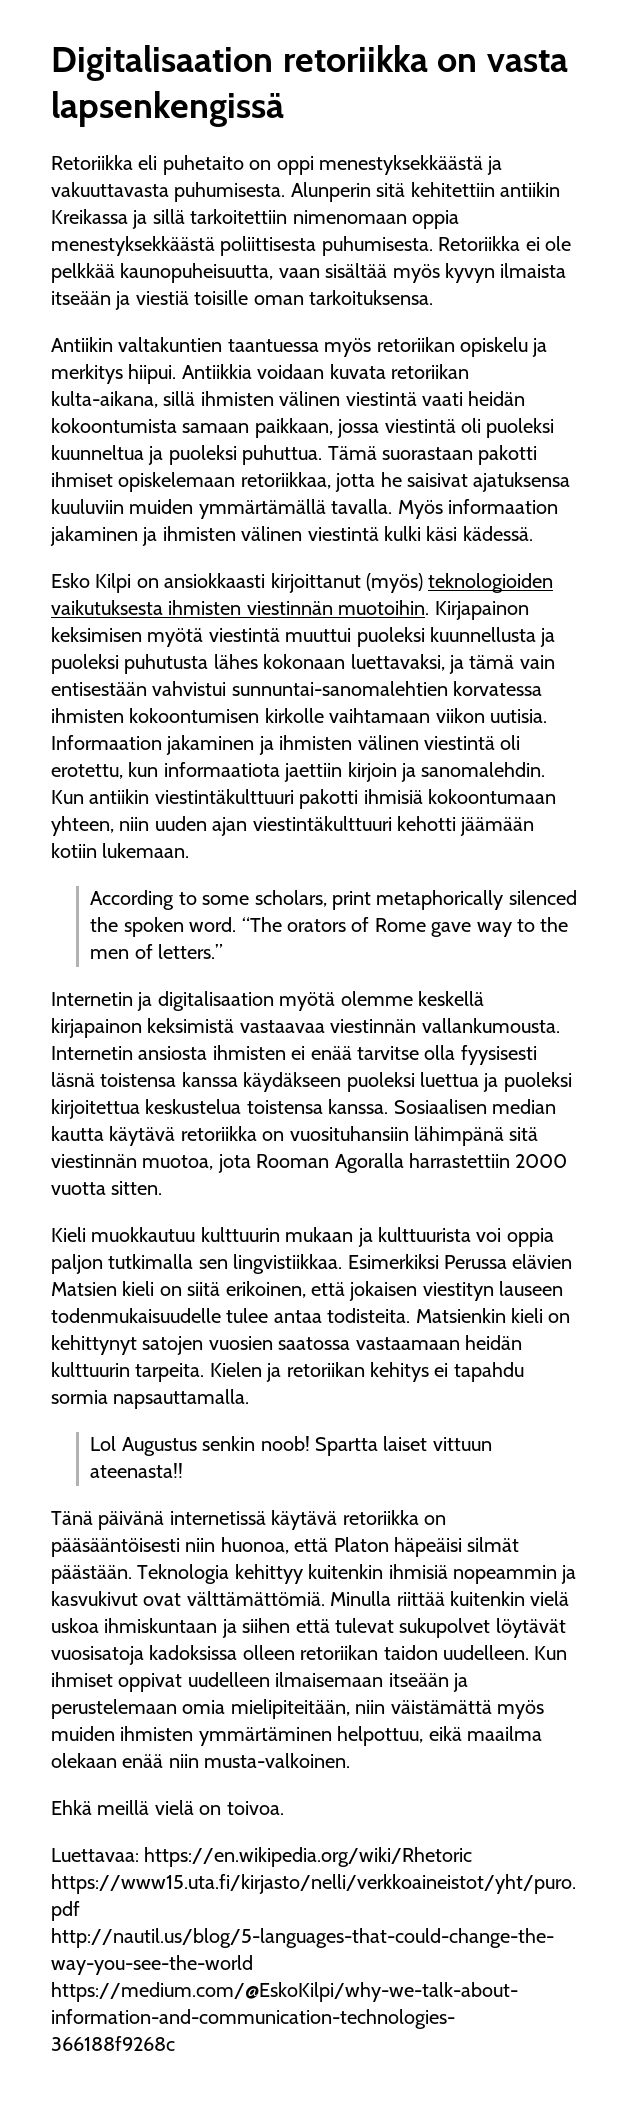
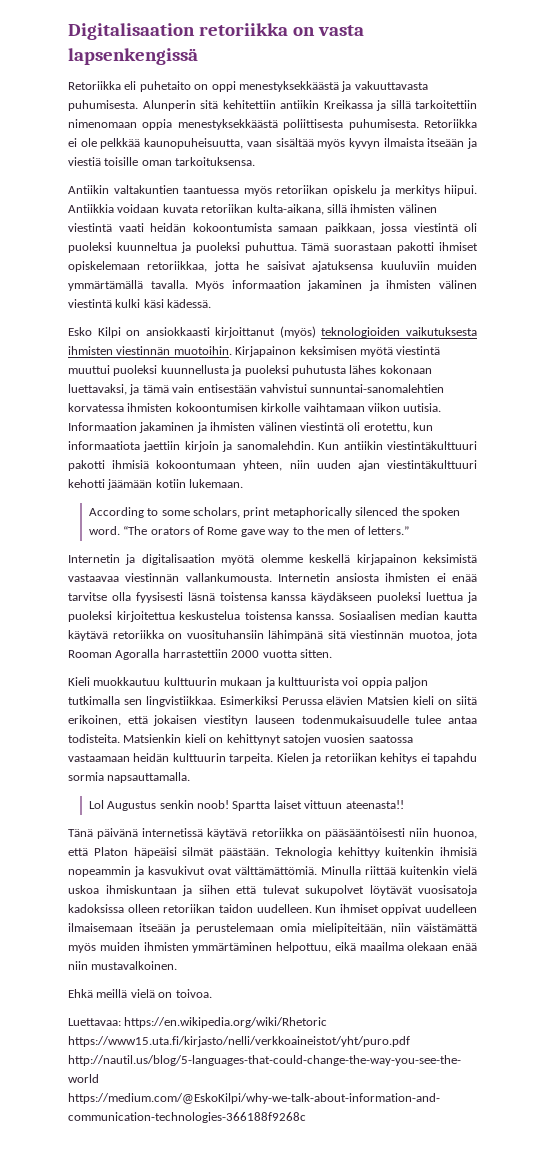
- Kun ihmiset oppivat uudelleen ilmaisemaan itseään ja perustelemaan omia mielipiteitään, niin väistämättä myös muiden ihmisten ymmärtäminen helpottuu, eikä maailma olekaan enää niin musta-valkoinen.
+ Kun ihmiset oppivat uudelleen ilmaisemaan itseään ja perustelemaan omia mielipiteitään, niin väistämättä myös muiden ihmisten ymmärtäminen helpottuu, eikä maailma olekaan enää niin mustavalkoinen.

